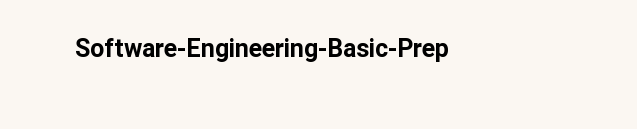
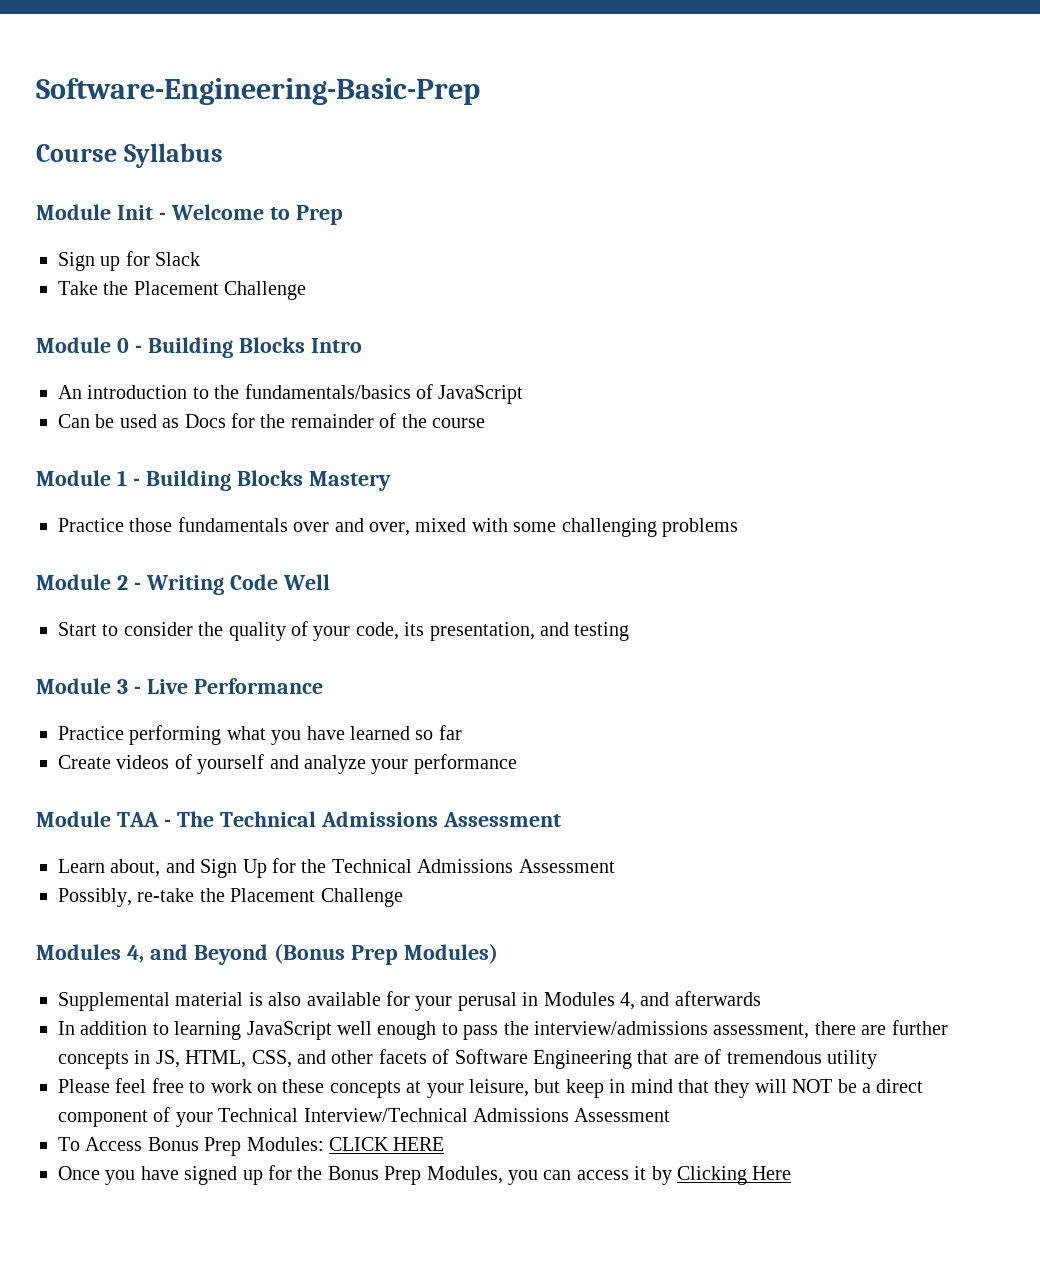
+ Course Syllabus
+ Module Init - Welcome to Prep
+ Sign up for Slack
+ Take the Placement Challenge
+ Module 0 - Building Blocks Intro
+ An introduction to the fundamentals/basics of JavaScript
+ Can be used as Docs for the remainder of the course
+ Module 1 - Building Blocks Mastery
+ Practice those fundamentals over and over, mixed with some challenging problems
+ Module 2 - Writing Code Well
+ Start to consider the quality of your code, its presentation, and testing
+ Module 3 - Live Performance
+ Practice performing what you have learned so far
+ Create videos of yourself and analyze your performance
+ Module TAA - The Technical Admissions Assessment
+ Learn about, and Sign Up for the Technical Admissions Assessment
+ Possibly, re-take the Placement Challenge
+ Modules 4, and Beyond (Bonus Prep Modules)
+ Supplemental material is also available for your perusal in Modules 4, and afterwards
+ In addition to learning JavaScript well enough to pass the interview/admissions assessment, there are further concepts in JS, HTML, CSS, and other facets of Software Engineering that are of tremendous utility
+ Please feel free to work on these concepts at your leisure, but keep in mind that they will NOT be a direct component of your Technical Interview/Technical Admissions Assessment
+ To Access Bonus Prep Modules: CLICK HERE
+ Once you have signed up for the Bonus Prep Modules, you can access it by Clicking Here

